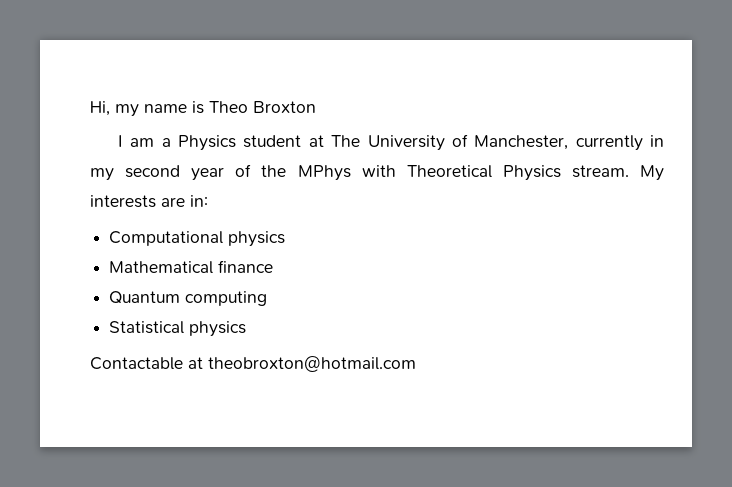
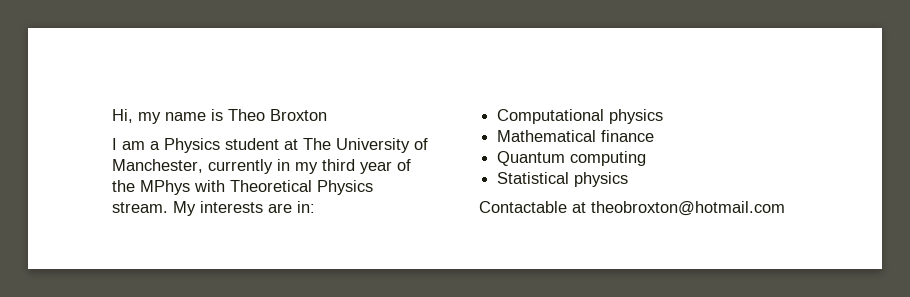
- I am a Physics student at The University of Manchester, currently in my second year of the MPhys with Theoretical Physics stream.
+ I am a Physics student at The University of Manchester, currently in my third year of the MPhys with Theoretical Physics stream.

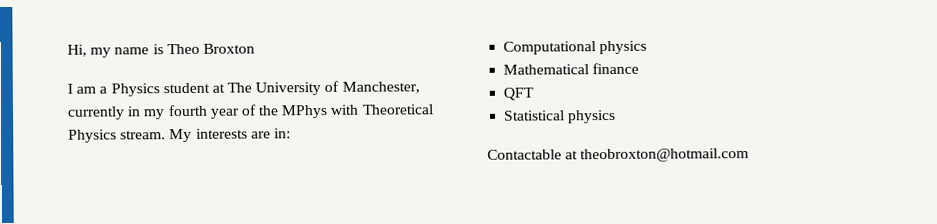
- I am a Physics student at The University of Manchester, currently in my third year of the MPhys with Theoretical Physics stream.
+ I am a Physics student at The University of Manchester, currently in my fourth year of the MPhys with Theoretical Physics stream.
- Quantum computing
+ QFT

